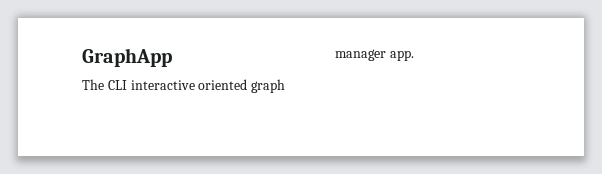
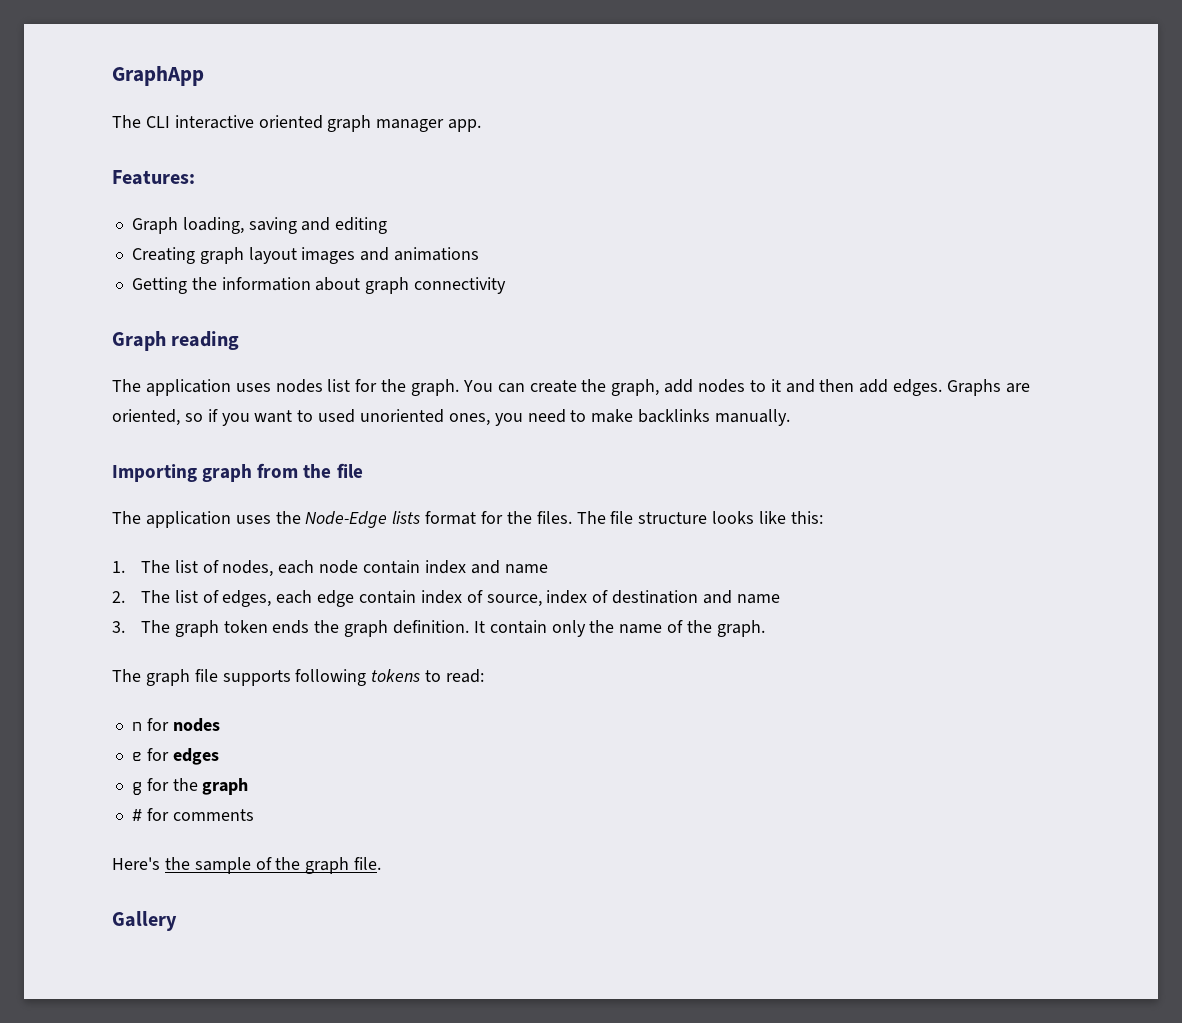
+ Features:
+ Graph loading, saving and editing
+ Creating graph layout images and animations
+ Getting the information about graph connectivity
+ Graph reading
+ The application uses nodes list for the graph. You can create the graph, add nodes to it and then add edges. Graphs are oriented, so if you want to used unoriented ones, you need to make backlinks manually.
+ Importing graph from the file
+ The application uses the Node-Edge lists format for the files. The file structure looks like this:
+ 1. The list of nodes, each node contain index and name
+ 2. The list of edges, each edge contain index of source, index of destination and name
+ 3. The graph token ends the graph definition. It contain only the name of the graph.
+ The graph file supports following tokens to read:
+ n for nodes
+ e for edges
+ g for the graph
+ # for comments
+ Here's the sample of the graph file.
+ Gallery

